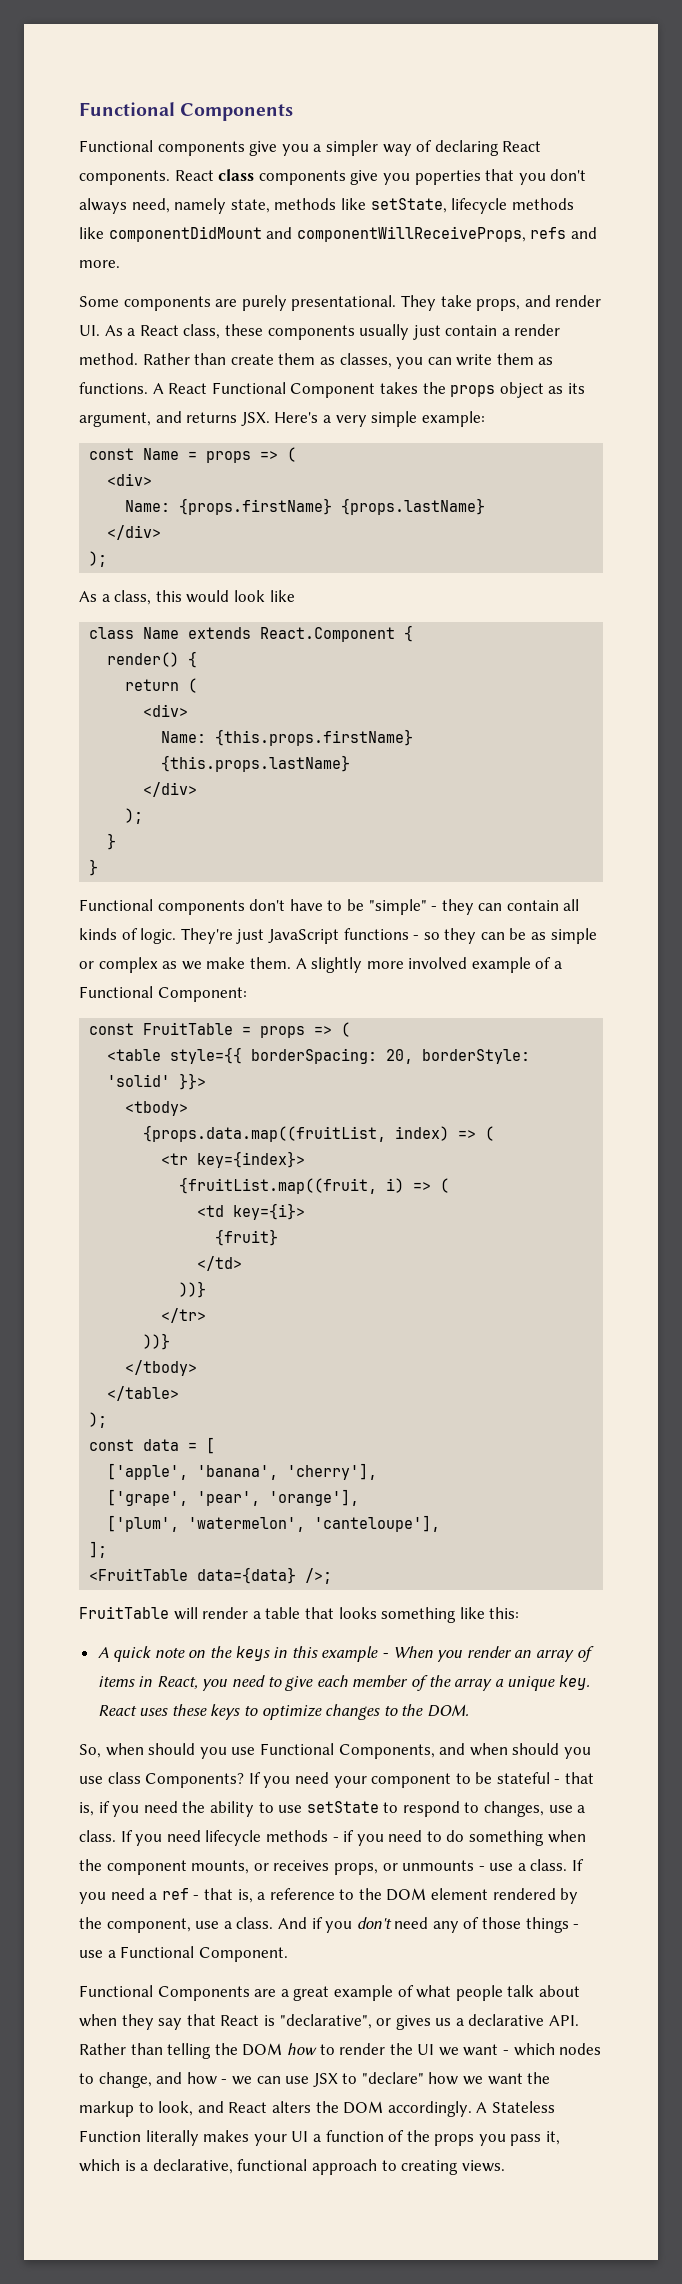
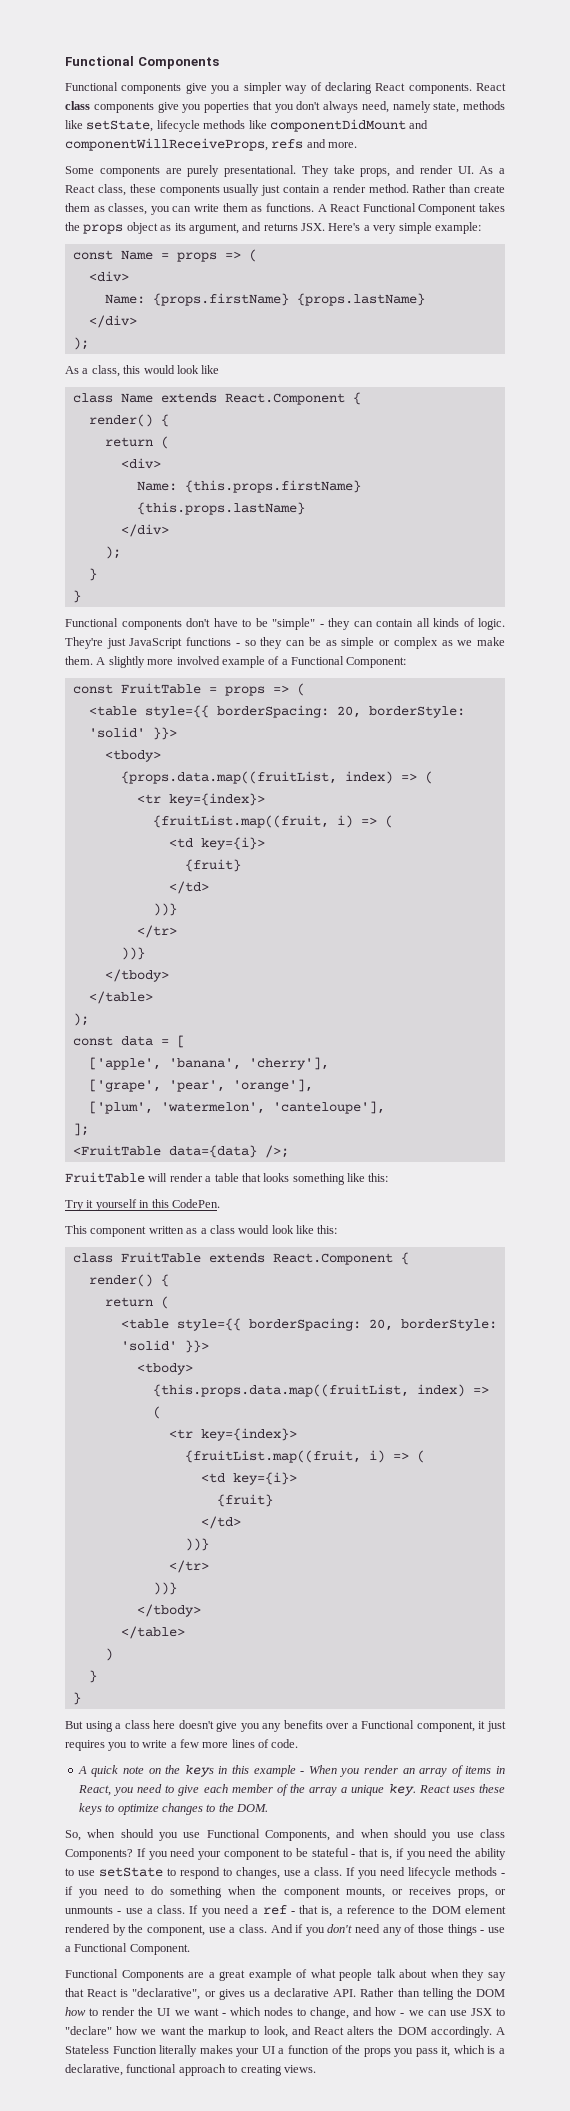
+ Try it yourself in this CodePen.
+ This component written as a class would look like this:
+ class FruitTable extends React.Component {
+ render() {
+ return (
+ <table style={{ borderSpacing: 20, borderStyle: 'solid' }}>
+ <tbody>
+ {this.props.data.map((fruitList, index) => (
+ <tr key={index}>
+ {fruitList.map((fruit, i) => (
+ <td key={i}>
+ {fruit}
+ </td>
+ ))}
+ </tr>
+ ))}
+ </tbody>
+ </table>
+ )
+ }
+ }
+ But using a class here doesn't give you any benefits over a Functional component, it just requires you to write a few more lines of code.

